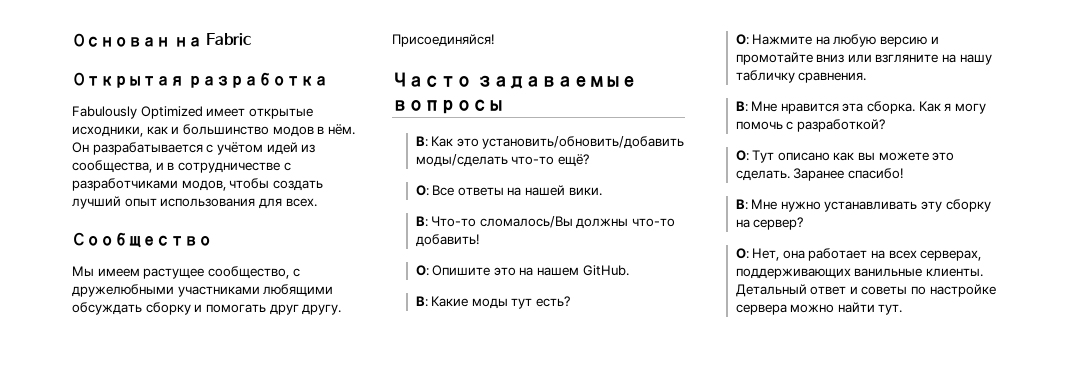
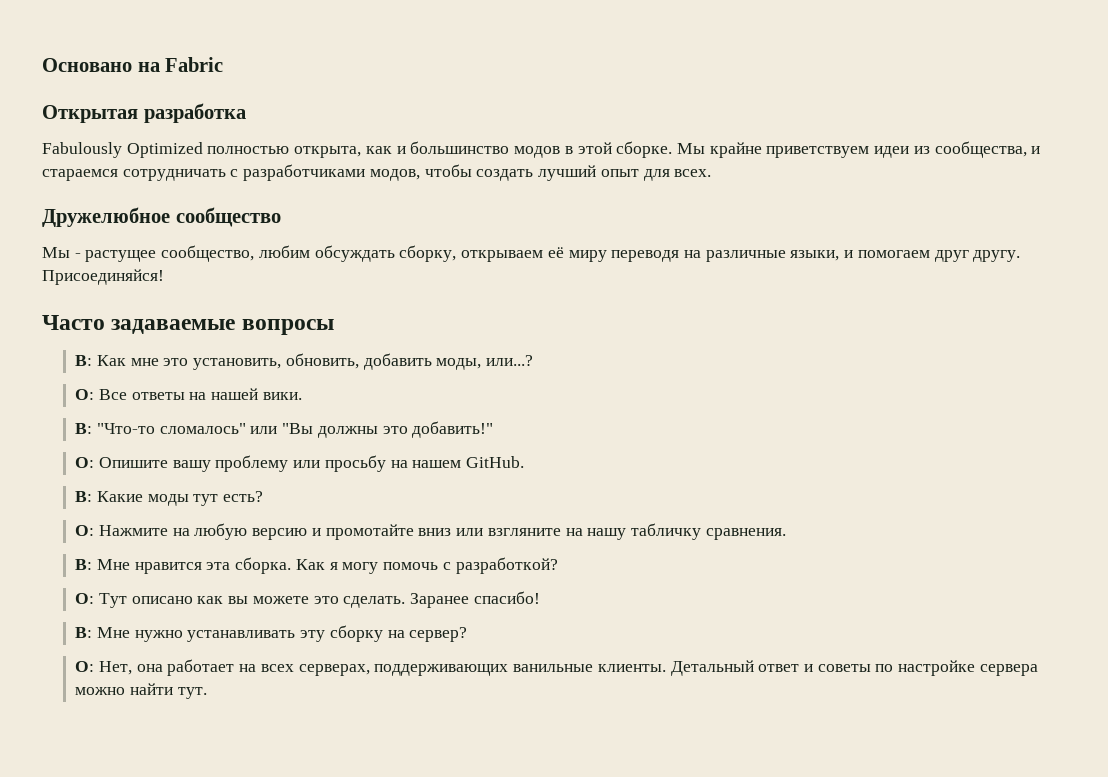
- Основан на Fabric
+ Основано на Fabric
- Fabulously Optimized имеет открытые исходники, как и большинство модов в нём. Он разрабатывается с учётом идей из сообщества, и в сотрудничестве с разработчиками модов, чтобы создать лучший опыт использования для всех.
+ Fabulously Optimized полностью открыта, как и большинство модов в этой сборке. Мы крайне приветствуем идеи из сообщества, и стараемся сотрудничать с разработчиками модов, чтобы создать лучший опыт для всех.
- Сообщество
- Мы имеем растущее сообщество, с дружелюбными участниками любящими обсуждать сборку и помогать друг другу.
+ Дружелюбное сообщество
+ Мы - растущее сообщество, любим обсуждать сборку, открываем её миру переводя на различные языки, и помогаем друг другу.
- В: Как это установить/обновить/добавить моды/сделать что-то ещё?
+ В: Как мне это установить, обновить, добавить моды, или...?
- В: Что-то сломалось/Вы должны что-то добавить!
- О: Опишите это на нашем GitHub.
+ В: "Что-то сломалось" или "Вы должны это добавить!"
+ О: Опишите вашу проблему или просьбу на нашем GitHub.

